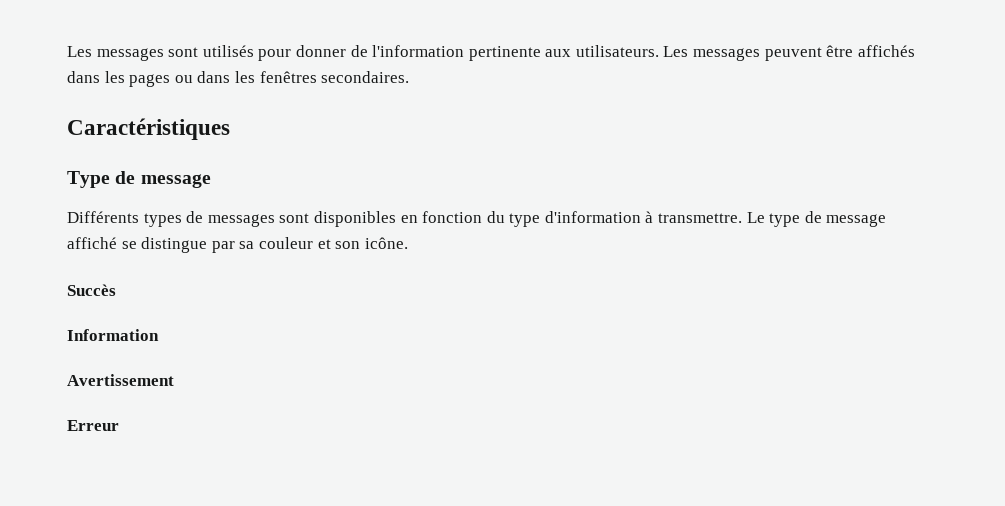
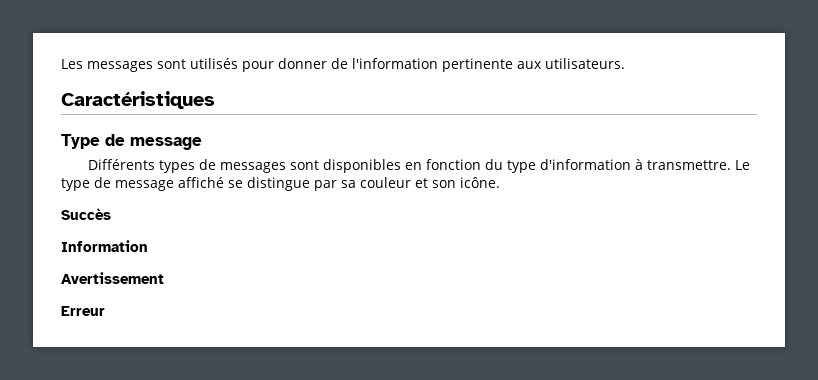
- Les messages peuvent être affichés dans les pages ou dans les fenêtres secondaires.

